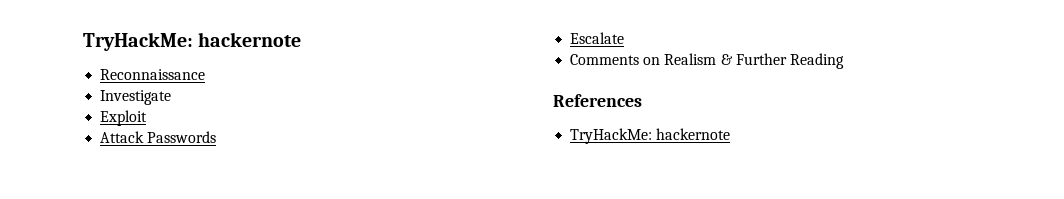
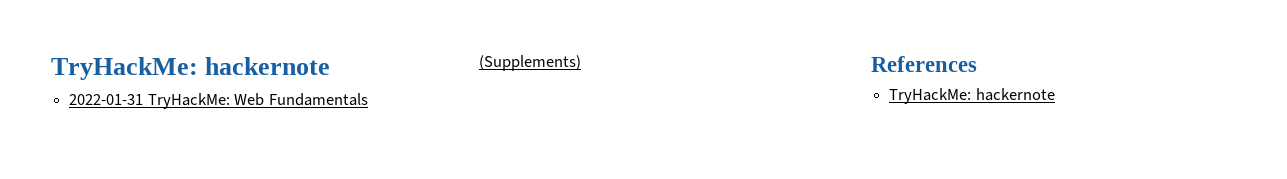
- Reconnaissance
- Investigate
- Exploit
- Attack Passwords
- Escalate
- Comments on Realism & Further Reading
+ 2022-01-31 TryHackMe: Web Fundamentals (Supplements)

